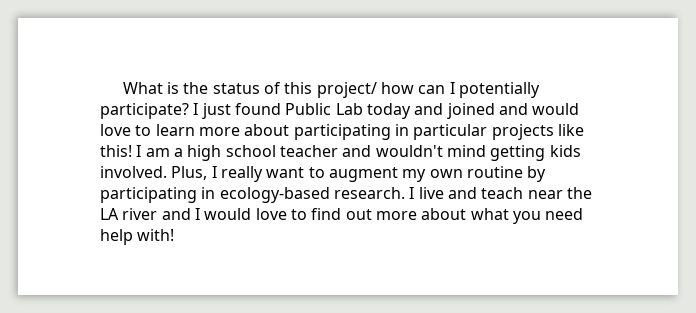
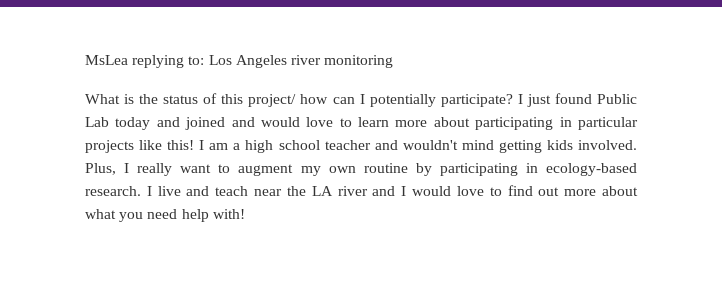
+ MsLea replying to: Los Angeles river monitoring

